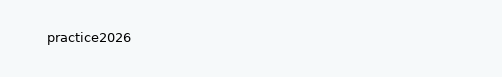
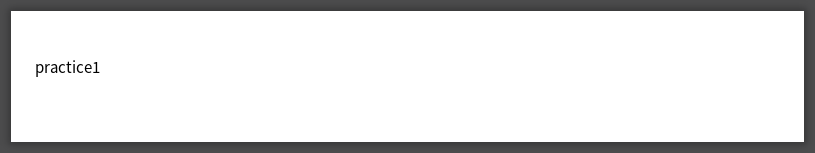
- practice2026
+ practice1

